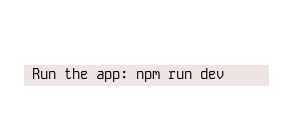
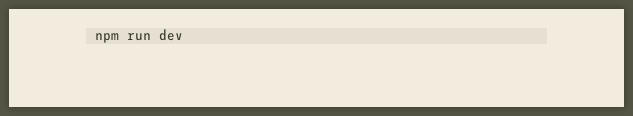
- Run the app: npm run dev
+ npm run dev

